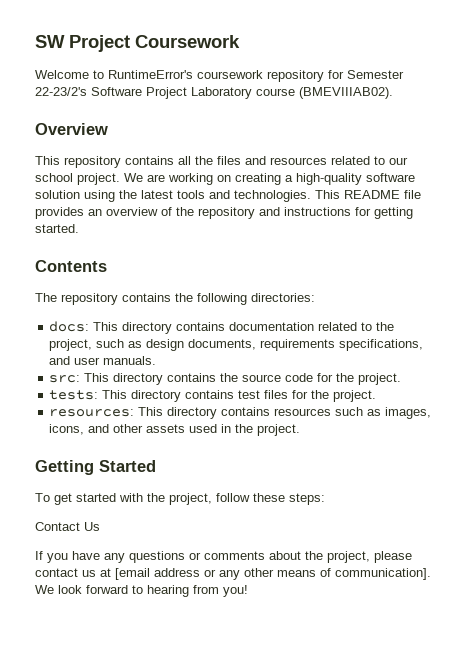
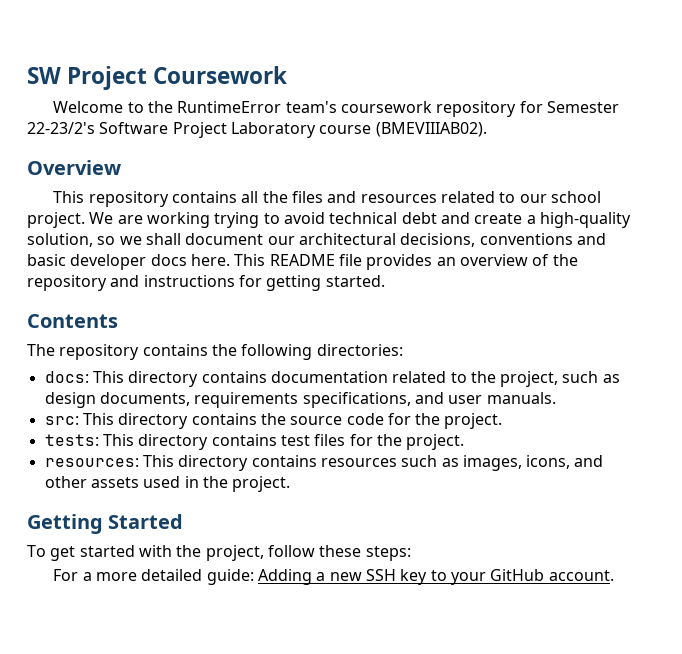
- Welcome to RuntimeError's coursework repository for Semester 22-23/2's Software Project Laboratory course (BMEVIIIAB02).
+ Welcome to the RuntimeError team's coursework repository for Semester 22-23/2's Software Project Laboratory course (BMEVIIIAB02).
- We are working on creating a high-quality software solution using the latest tools and technologies.
+ We are working trying to avoid technical debt and create a high-quality solution, so we shall document our architectural decisions, conventions and basic developer docs here.
- Contact Us
- If you have any questions or comments about the project, please contact us at [email address or any other means of communication]. We look forward to hearing from you!
+ For a more detailed guide: Adding a new SSH key to your GitHub account.

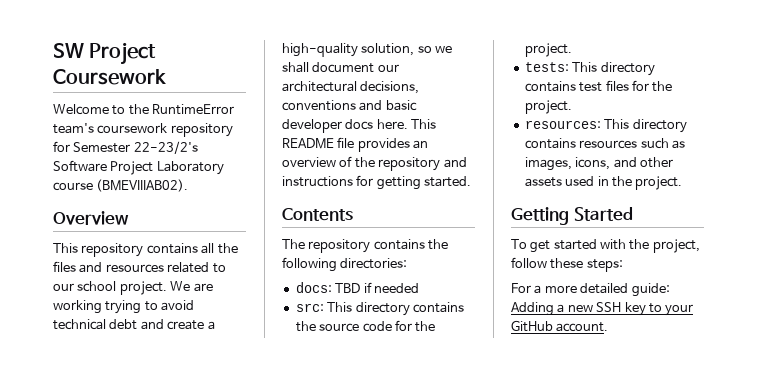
- docs: This directory contains documentation related to the project, such as design documents, requirements specifications, and user manuals.
+ docs: TBD if needed

